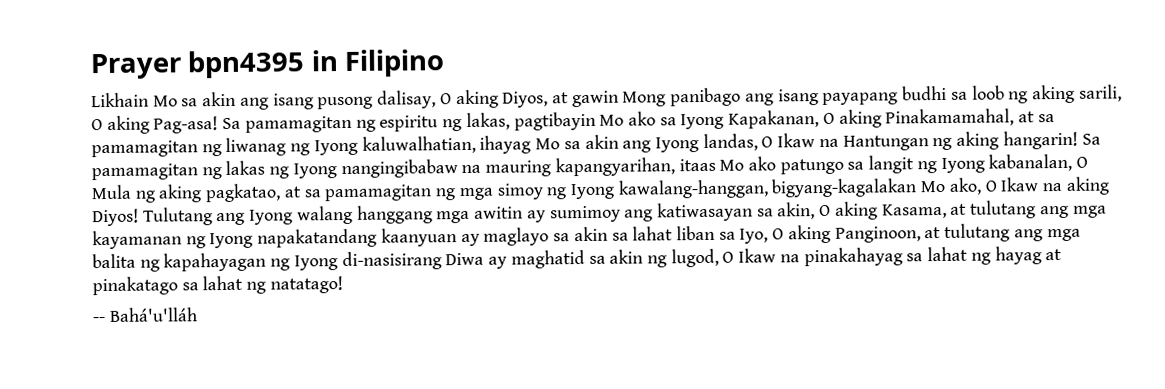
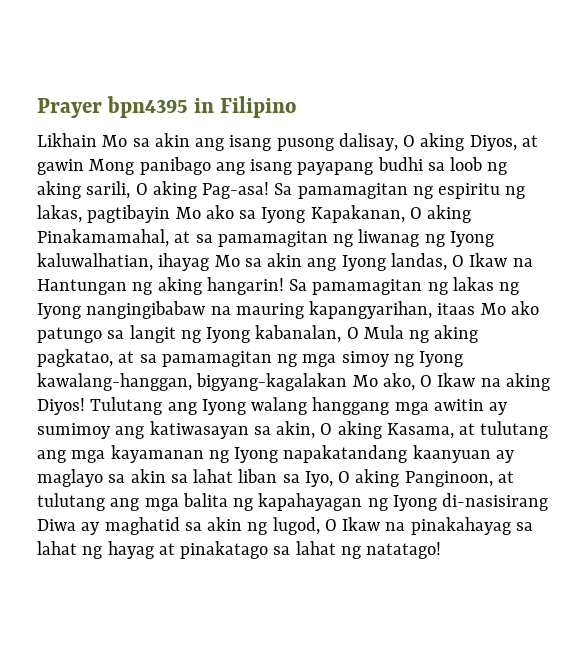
- -- Bahá'u'lláh

